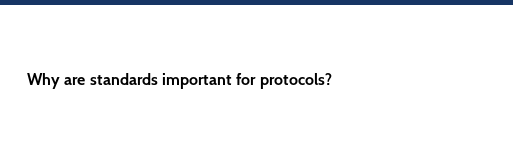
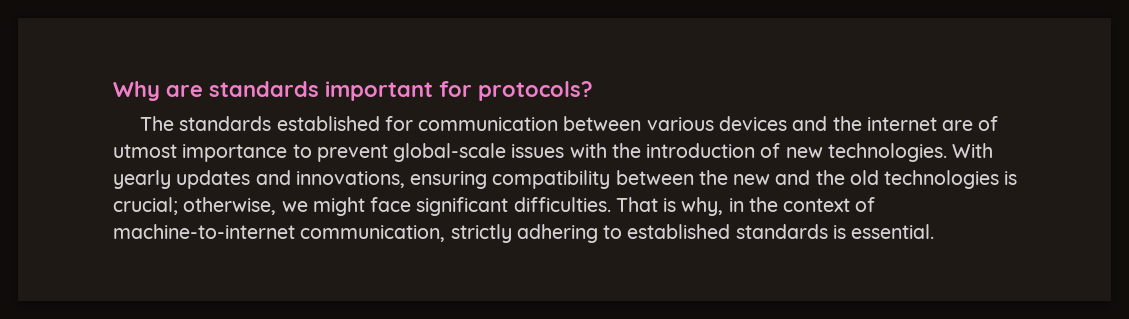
+ The standards established for communication between various devices and the internet are of utmost importance to prevent global-scale issues with the introduction of new technologies. With yearly updates and innovations, ensuring compatibility between the new and the old technologies is crucial; otherwise, we might face significant difficulties. That is why, in the context of machine-to-internet communication, strictly adhering to established standards is essential.

